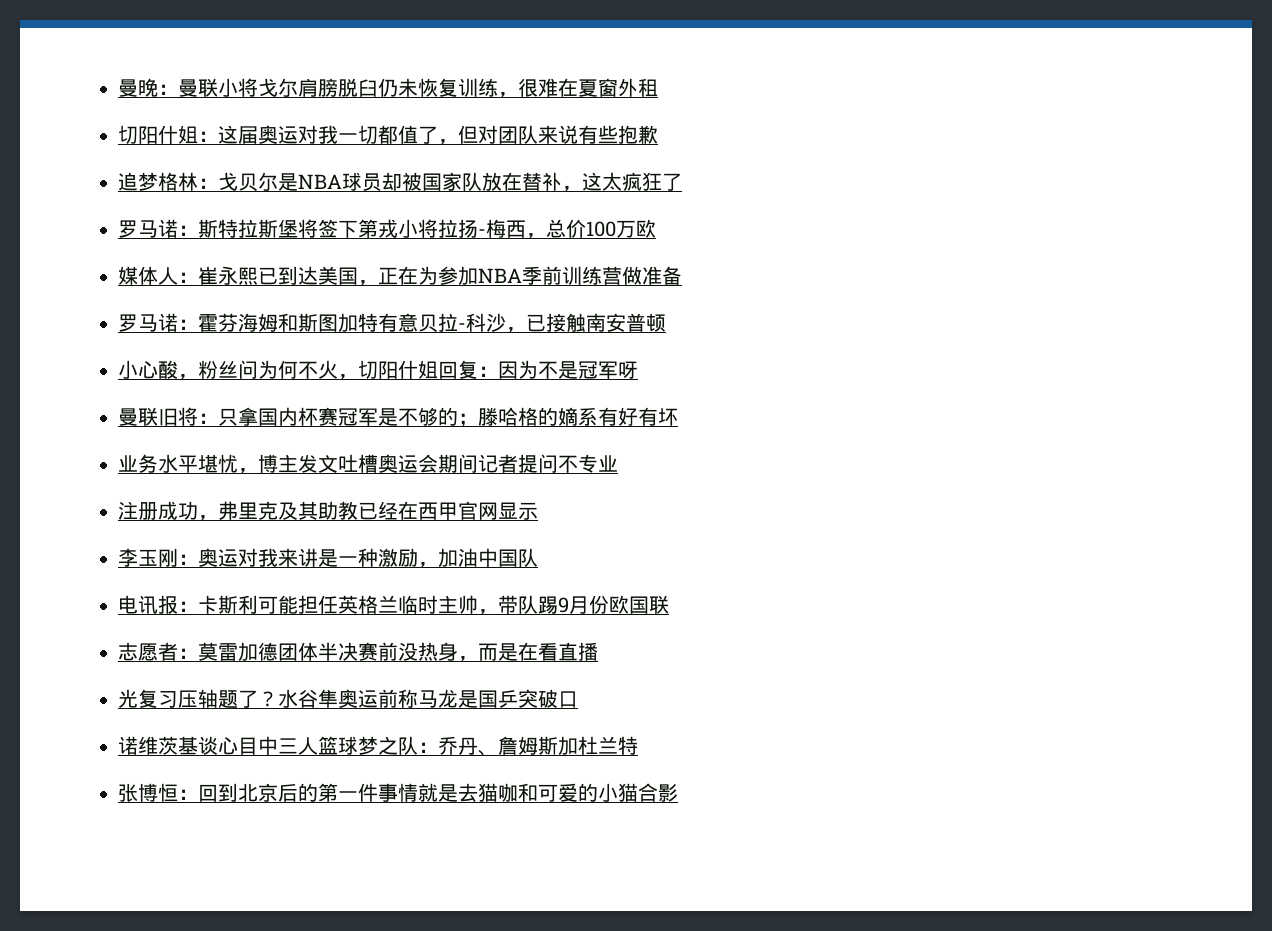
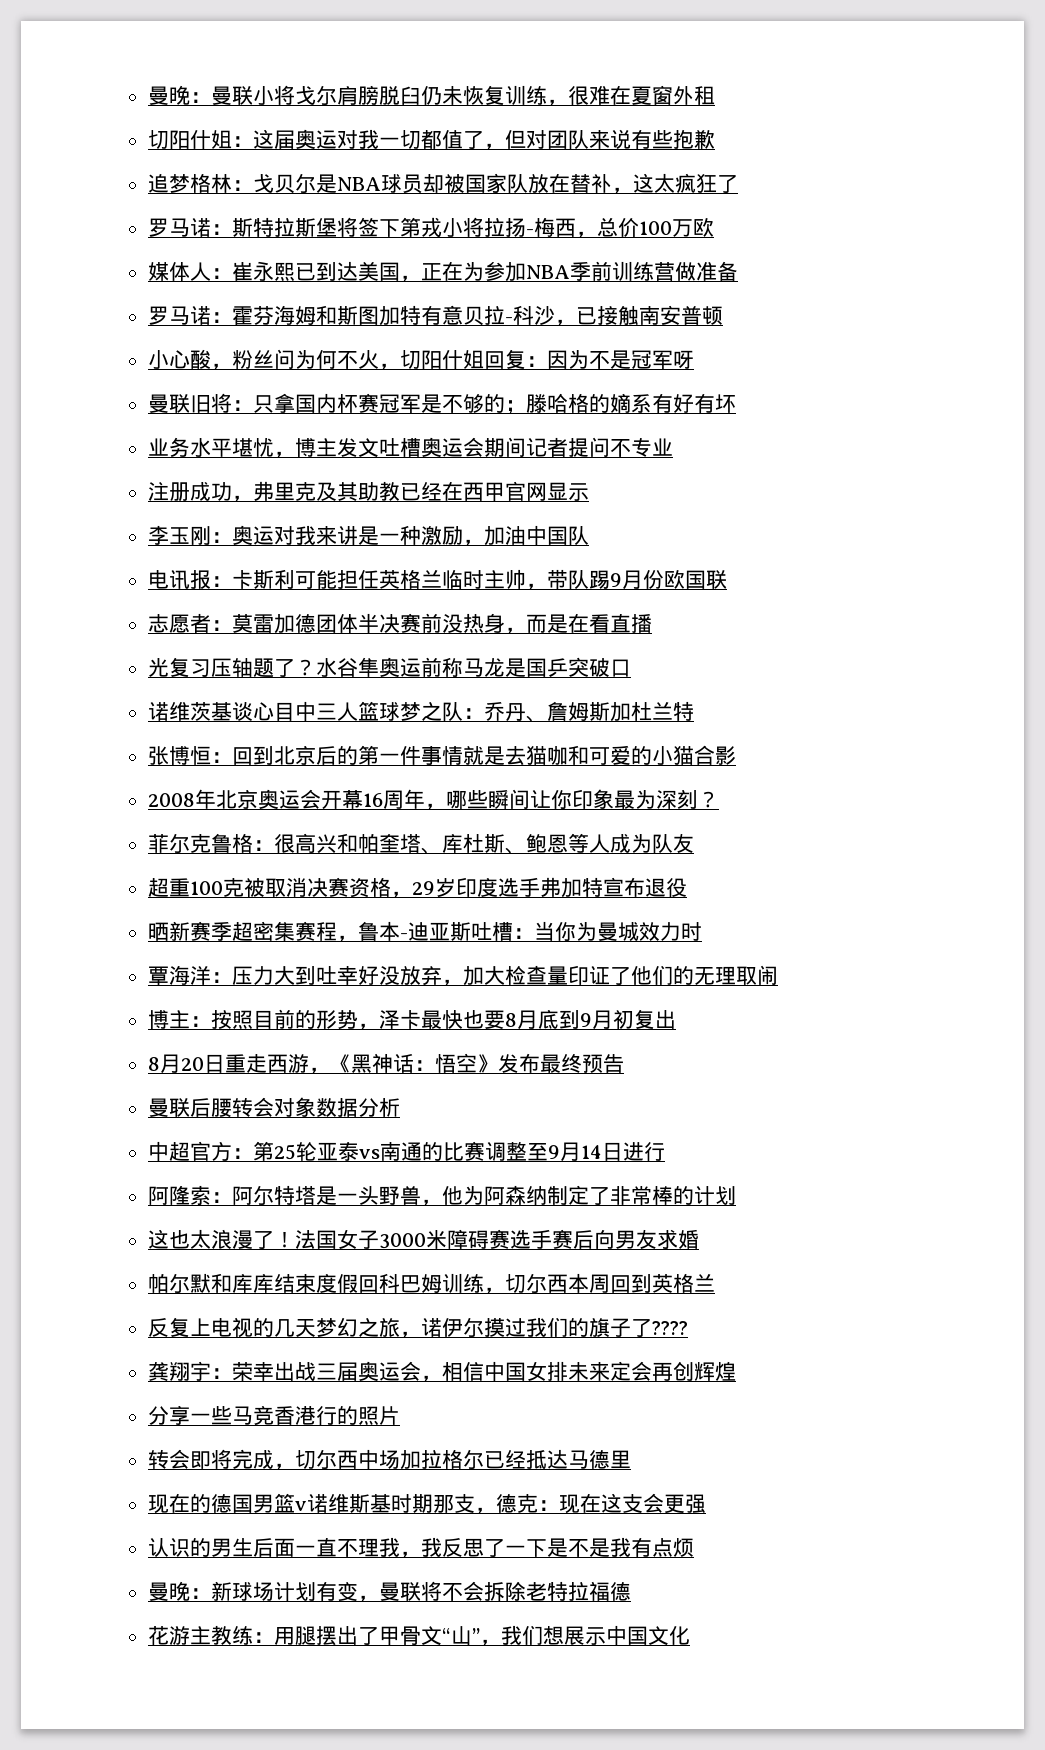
+ 2008年北京奥运会开幕16周年，哪些瞬间让你印象最为深刻？
+ 菲尔克鲁格：很高兴和帕奎塔、库杜斯、鲍恩等人成为队友
+ 超重100克被取消决赛资格，29岁印度选手弗加特宣布退役
+ 晒新赛季超密集赛程，鲁本-迪亚斯吐槽：当你为曼城效力时
+ 覃海洋：压力大到吐幸好没放弃，加大检查量印证了他们的无理取闹
+ 博主：按照目前的形势，泽卡最快也要8月底到9月初复出
+ 8月20日重走西游，《黑神话：悟空》发布最终预告
+ 曼联后腰转会对象数据分析
+ 中超官方：第25轮亚泰vs南通的比赛调整至9月14日进行
+ 阿隆索：阿尔特塔是一头野兽，他为阿森纳制定了非常棒的计划
+ 这也太浪漫了！法国女子3000米障碍赛选手赛后向男友求婚
+ 帕尔默和库库结束度假回科巴姆训练，切尔西本周回到英格兰
+ 反复上电视的几天梦幻之旅，诺伊尔摸过我们的旗子了????
+ 龚翔宇：荣幸出战三届奥运会，相信中国女排未来定会再创辉煌
+ 分享一些马竞香港行的照片
+ 转会即将完成，切尔西中场加拉格尔已经抵达马德里
+ 现在的德国男篮v诺维斯基时期那支，德克：现在这支会更强
+ 认识的男生后面一直不理我，我反思了一下是不是我有点烦
+ 曼晚：新球场计划有变，曼联将不会拆除老特拉福德
+ 花游主教练：用腿摆出了甲骨文“山”，我们想展示中国文化

